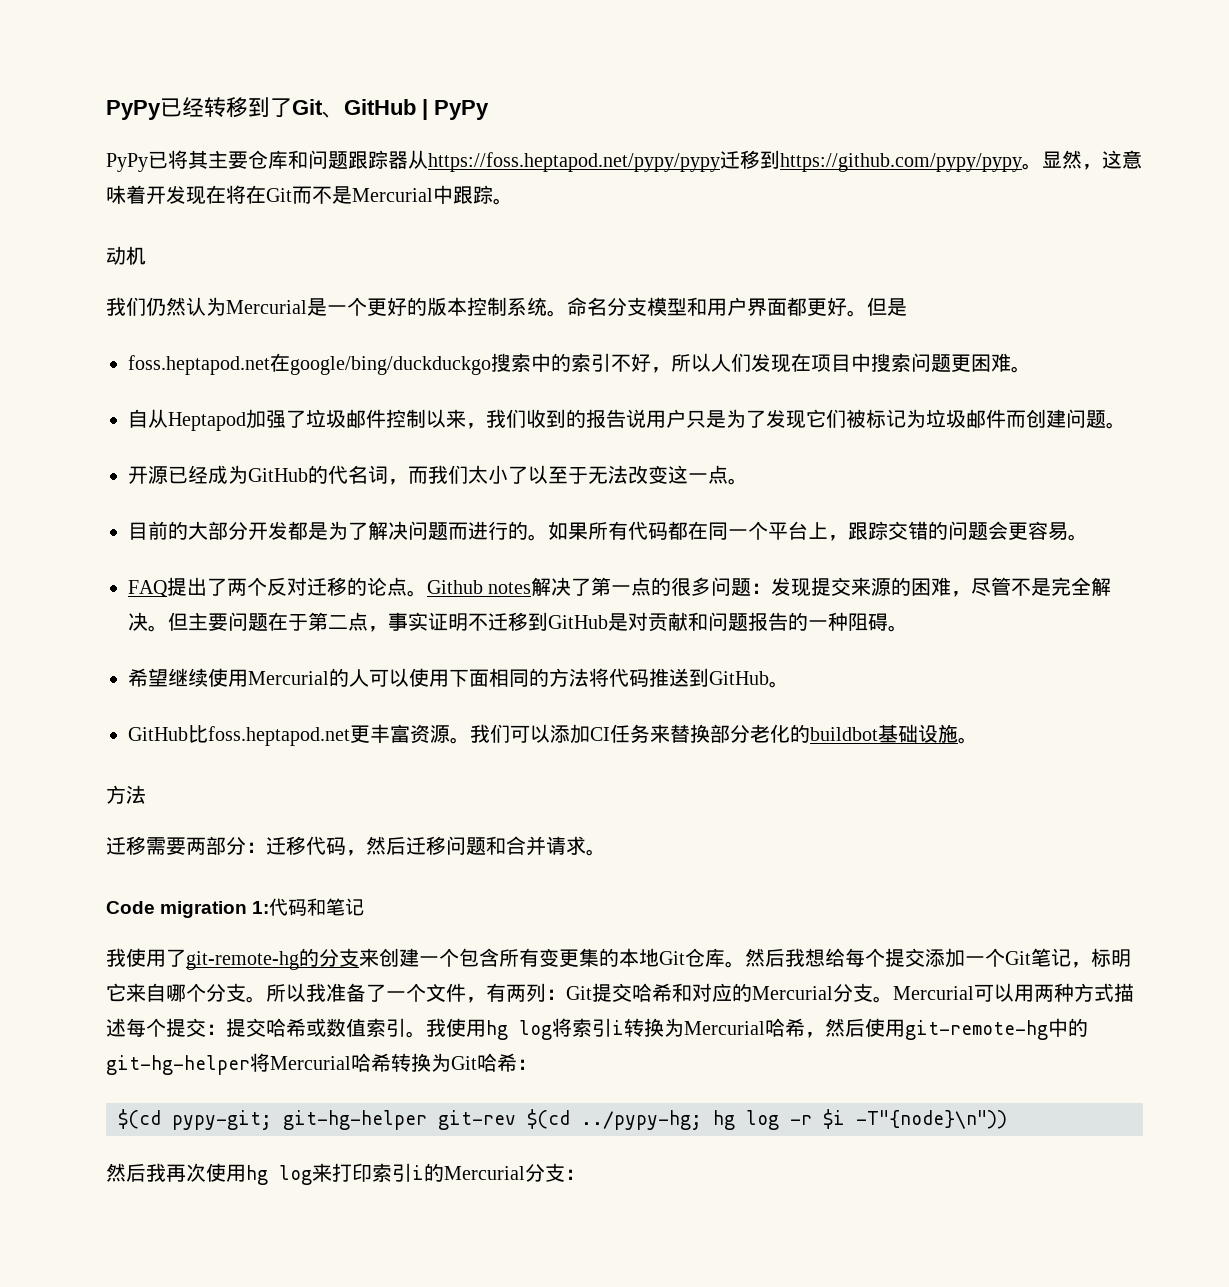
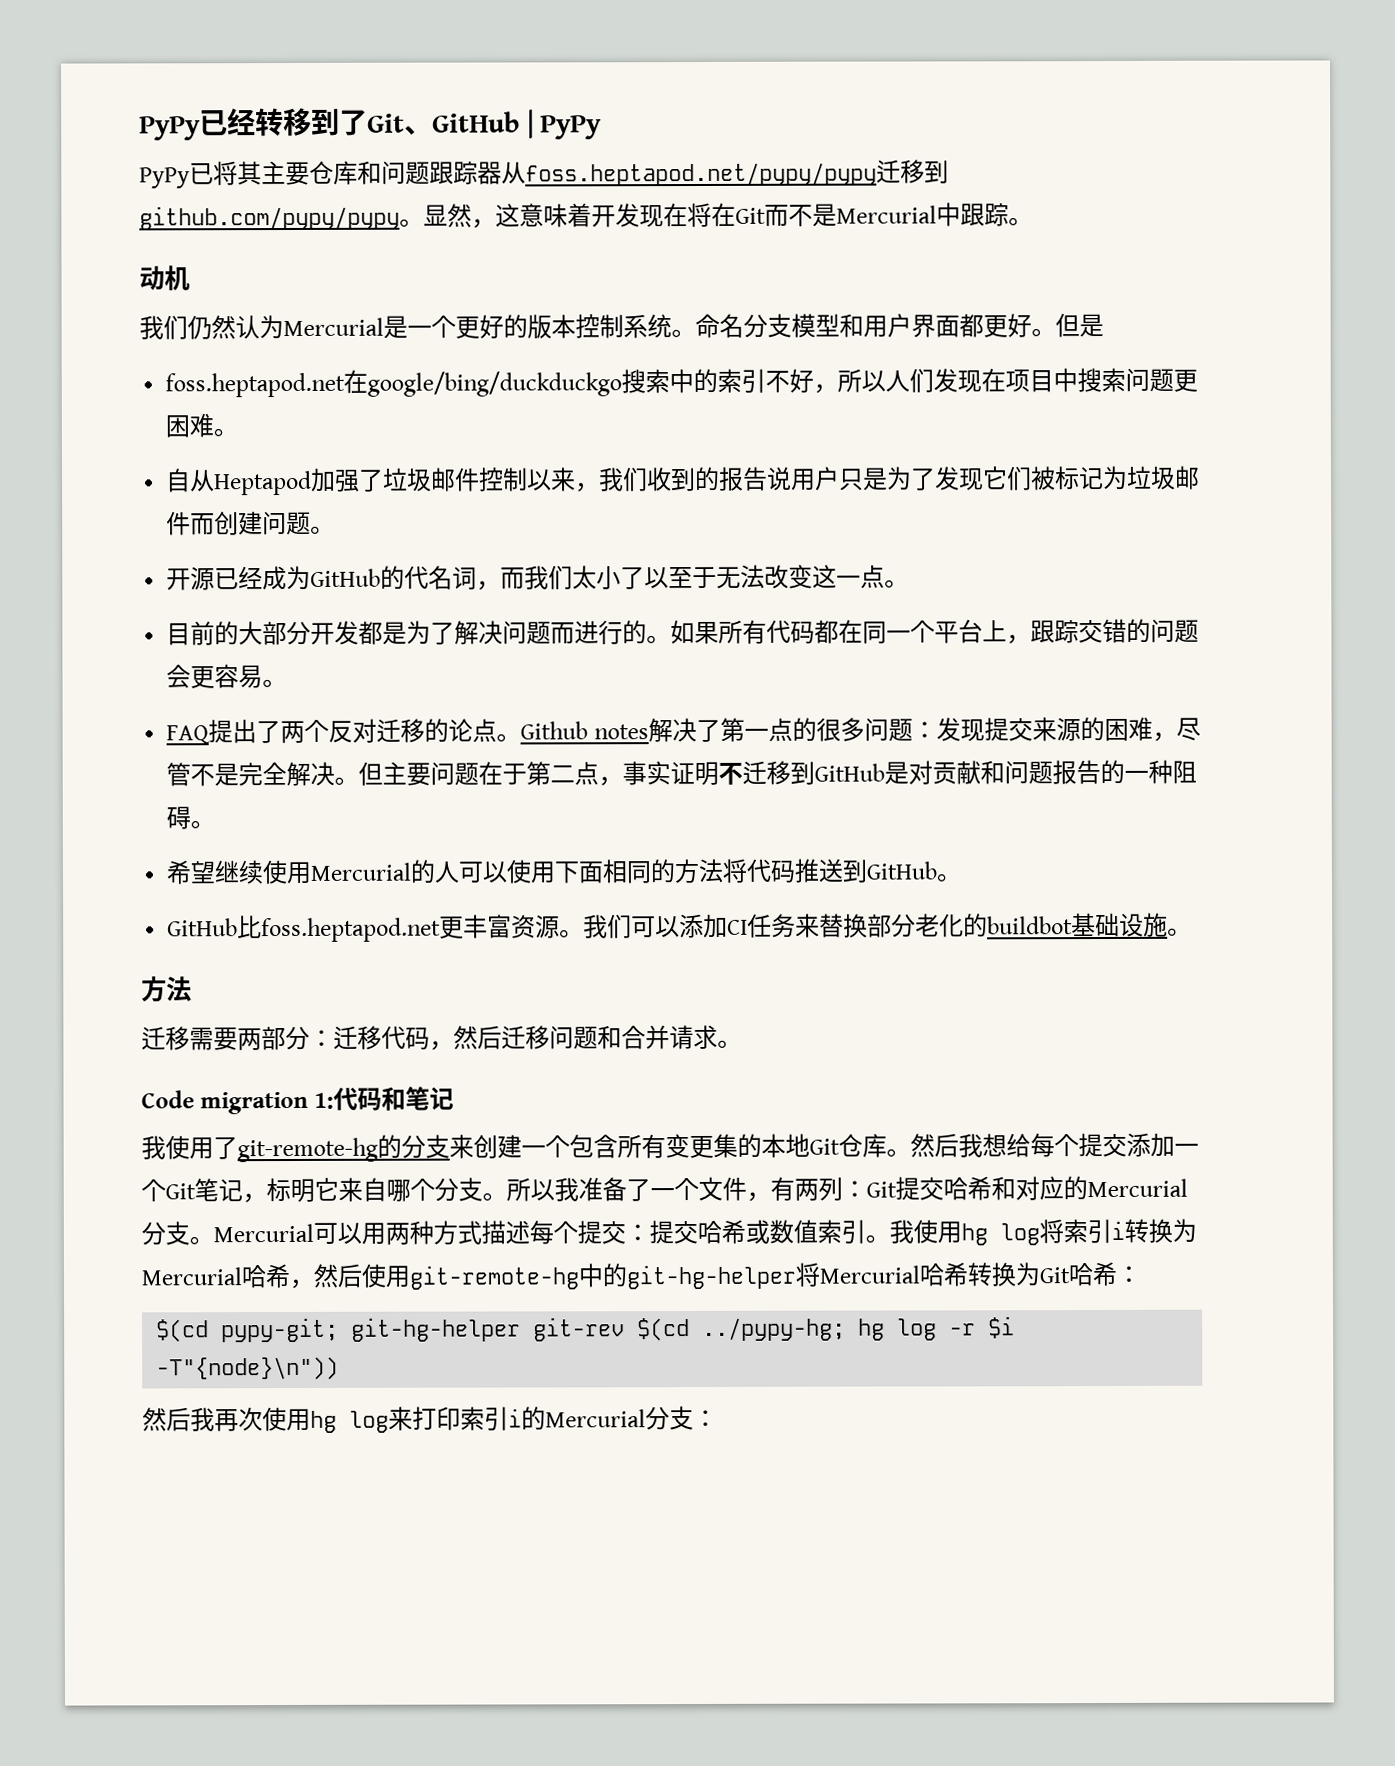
- PyPy已将其主要仓库和问题跟踪器从https://foss.heptapod.net/pypy/pypy迁移到https://github.com/pypy/pypy。
+ PyPy已将其主要仓库和问题跟踪器从foss.heptapod.net/pypy/pypy迁移到github.com/pypy/pypy。

